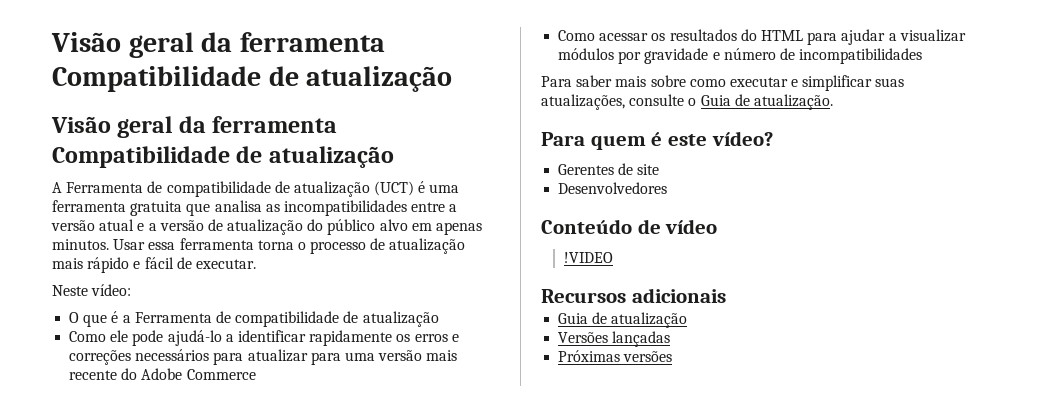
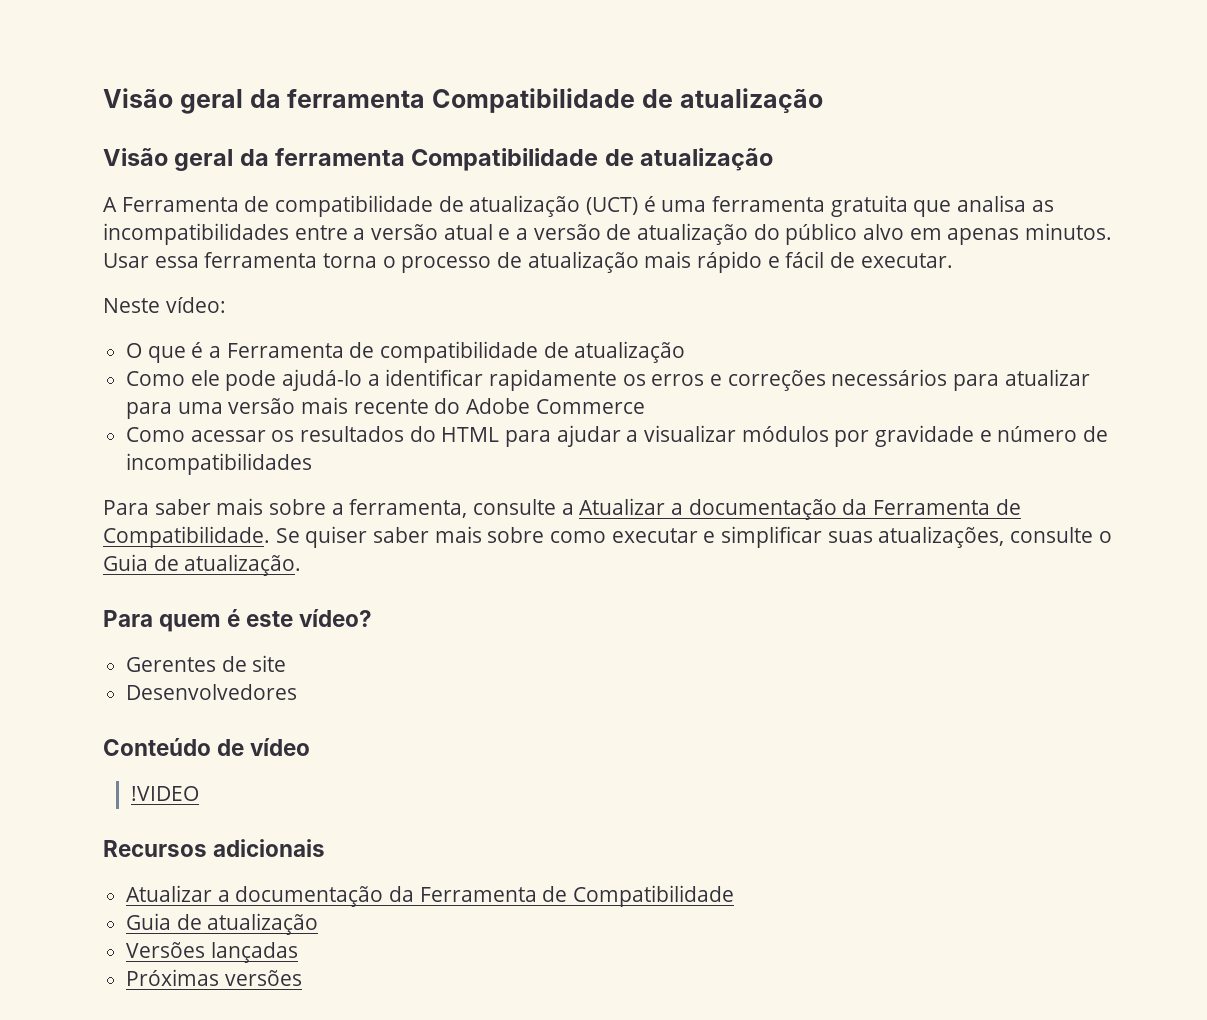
- Para saber mais sobre como executar e simplificar suas atualizações, consulte o Guia de atualização.
+ Para saber mais sobre a ferramenta, consulte a Atualizar a documentação da Ferramenta de Compatibilidade. Se quiser saber mais sobre como executar e simplificar suas atualizações, consulte o Guia de atualização.
+ Atualizar a documentação da Ferramenta de Compatibilidade

